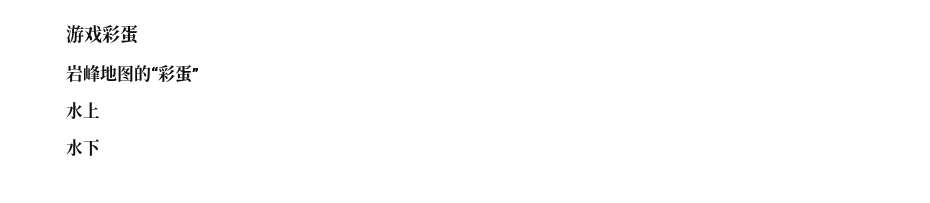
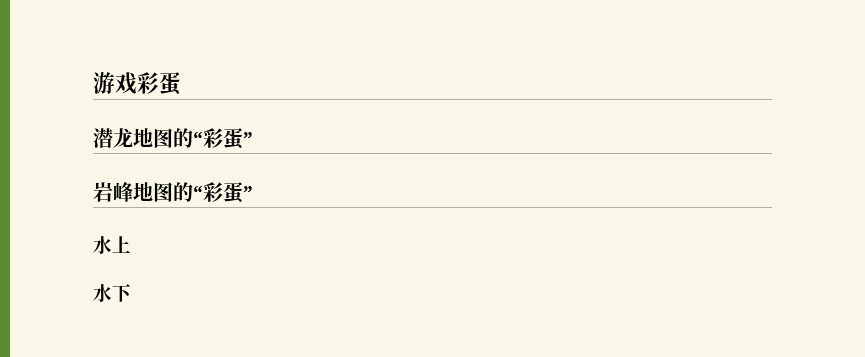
+ 潜龙地图的“彩蛋”

